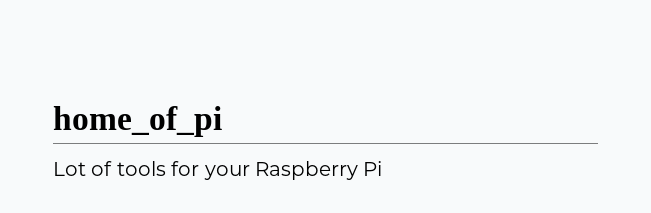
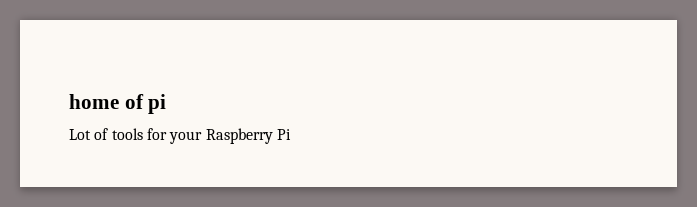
- home_of_pi
+ home of pi

